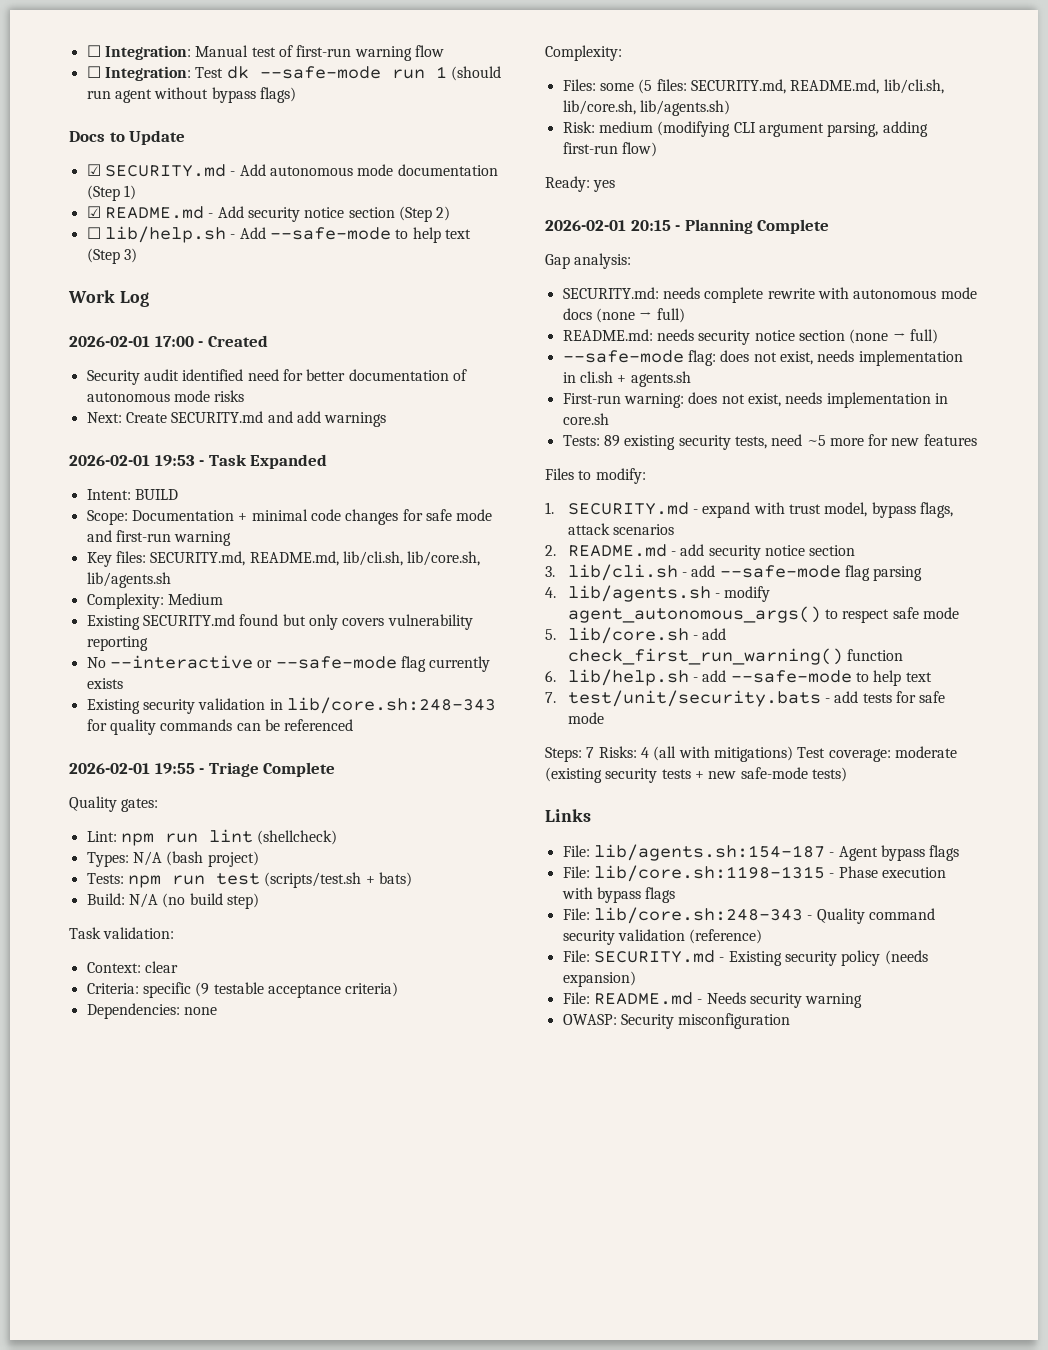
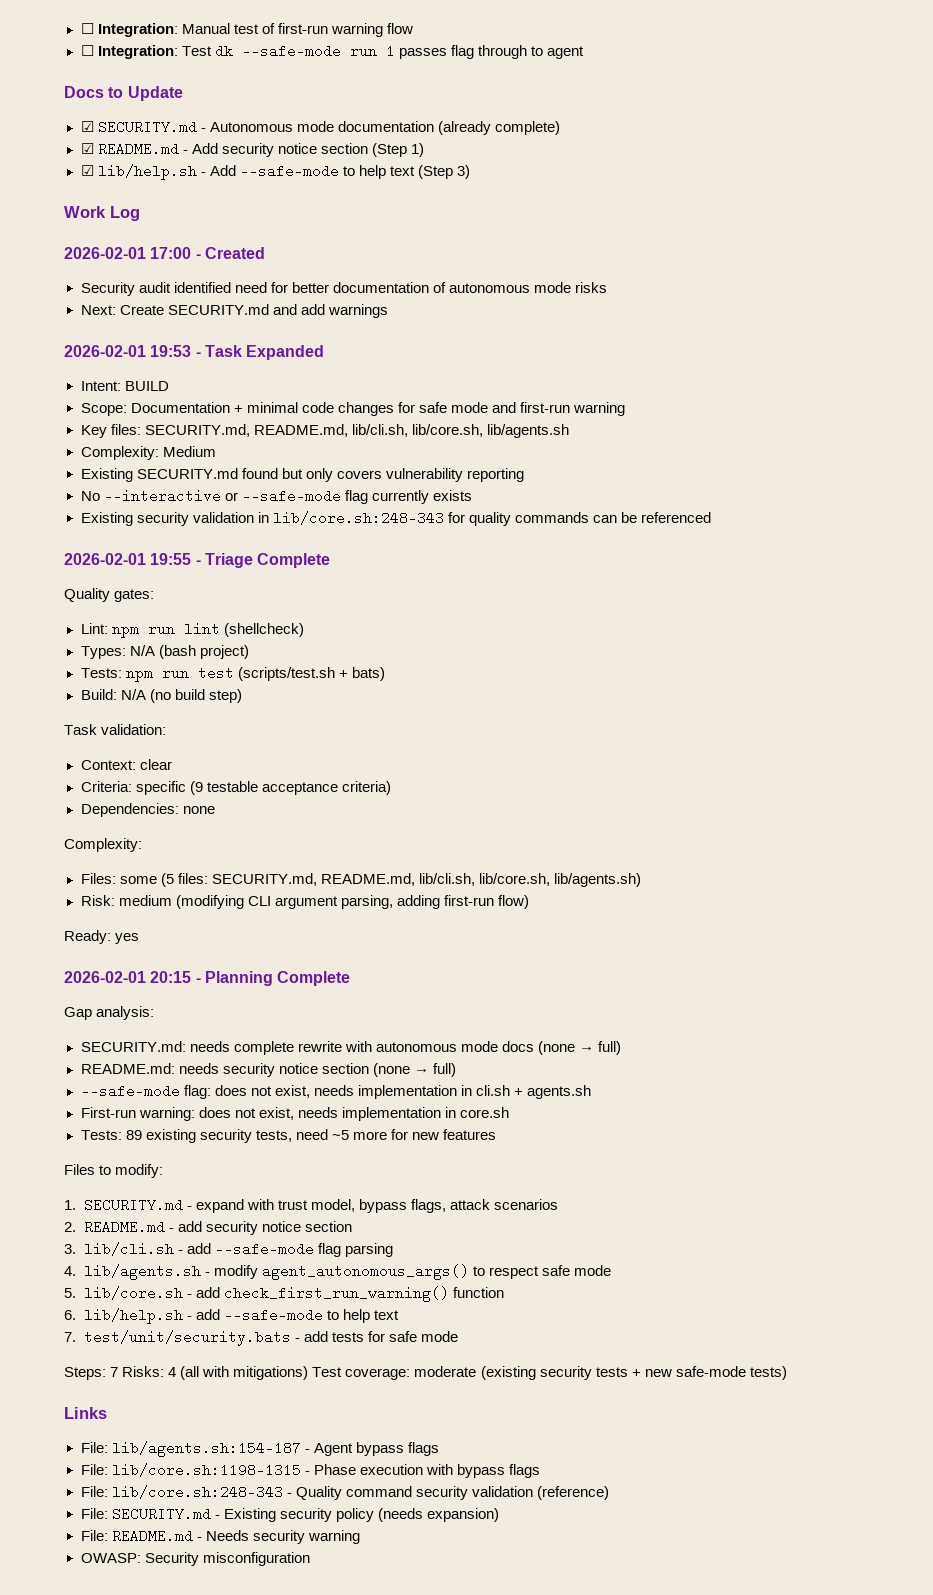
- ☐ Integration: Test dk --safe-mode run 1 (should run agent without bypass flags)
+ ☐ Integration: Test dk --safe-mode run 1 passes flag through to agent
- ☑ SECURITY.md - Add autonomous mode documentation (Step 1)
+ ☑ SECURITY.md - Autonomous mode documentation (already complete)
- ☑ README.md - Add security notice section (Step 2)
- ☐ lib/help.sh - Add --safe-mode to help text (Step 3)
+ ☑ README.md - Add security notice section (Step 1)
+ ☑ lib/help.sh - Add --safe-mode to help text (Step 3)

